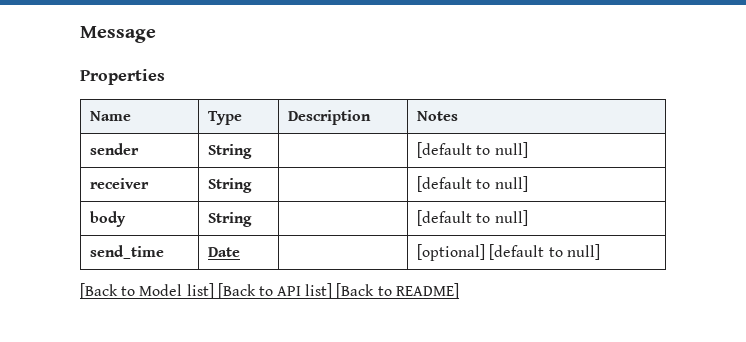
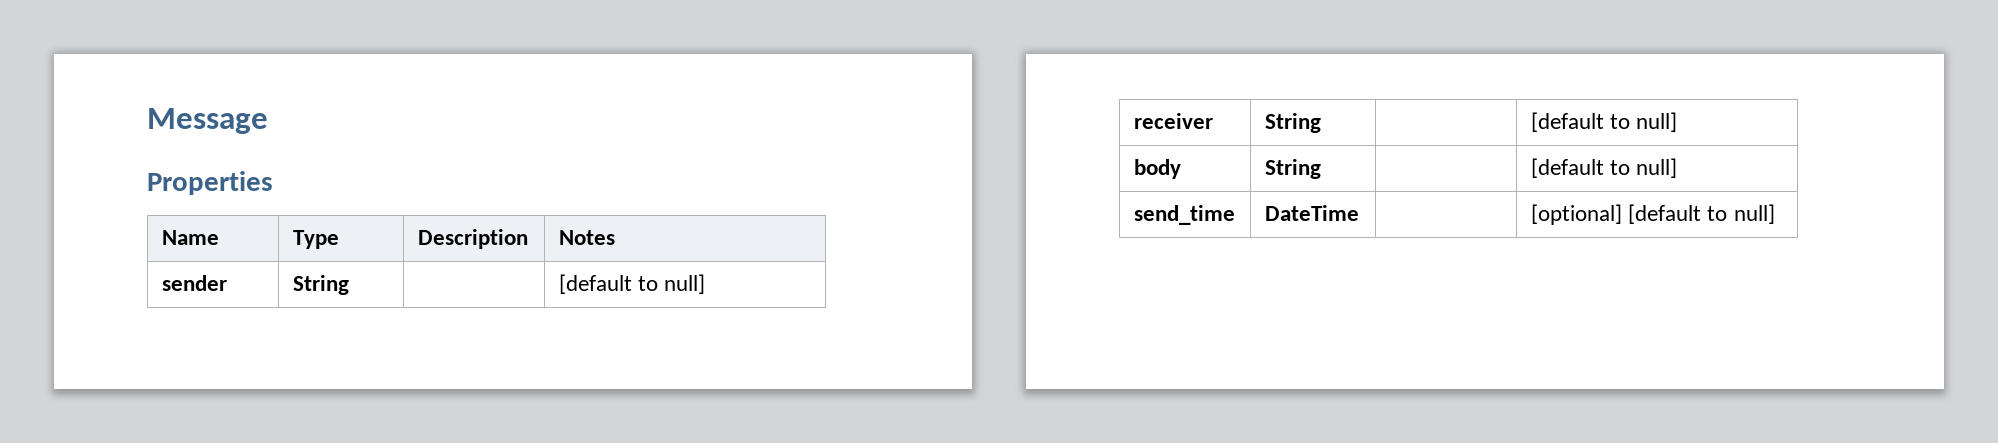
- send_time | Date | | [optional] [default to null]
+ send_time | DateTime | | [optional] [default to null]
- [Back to Model list] [Back to API list] [Back to README]

